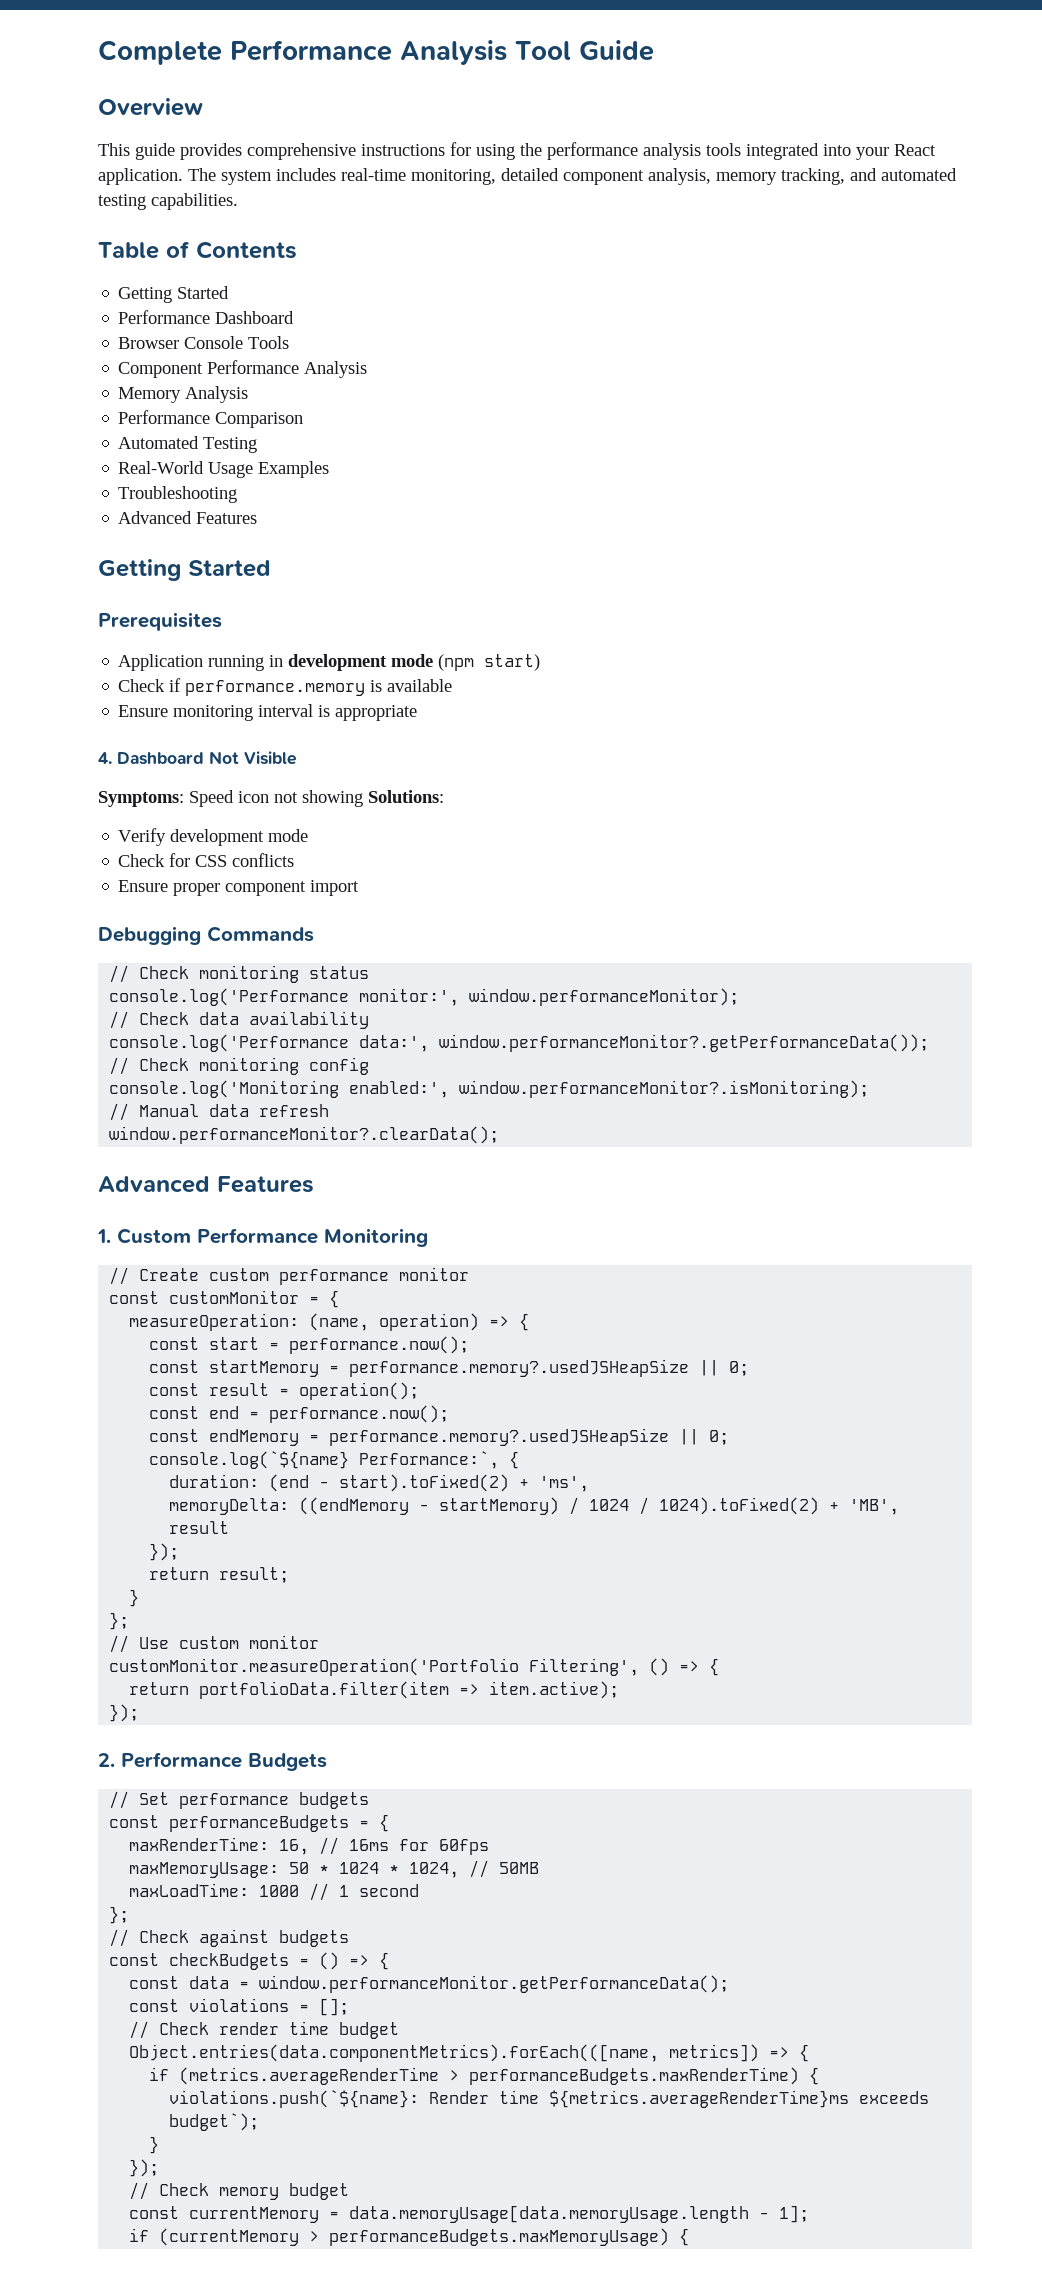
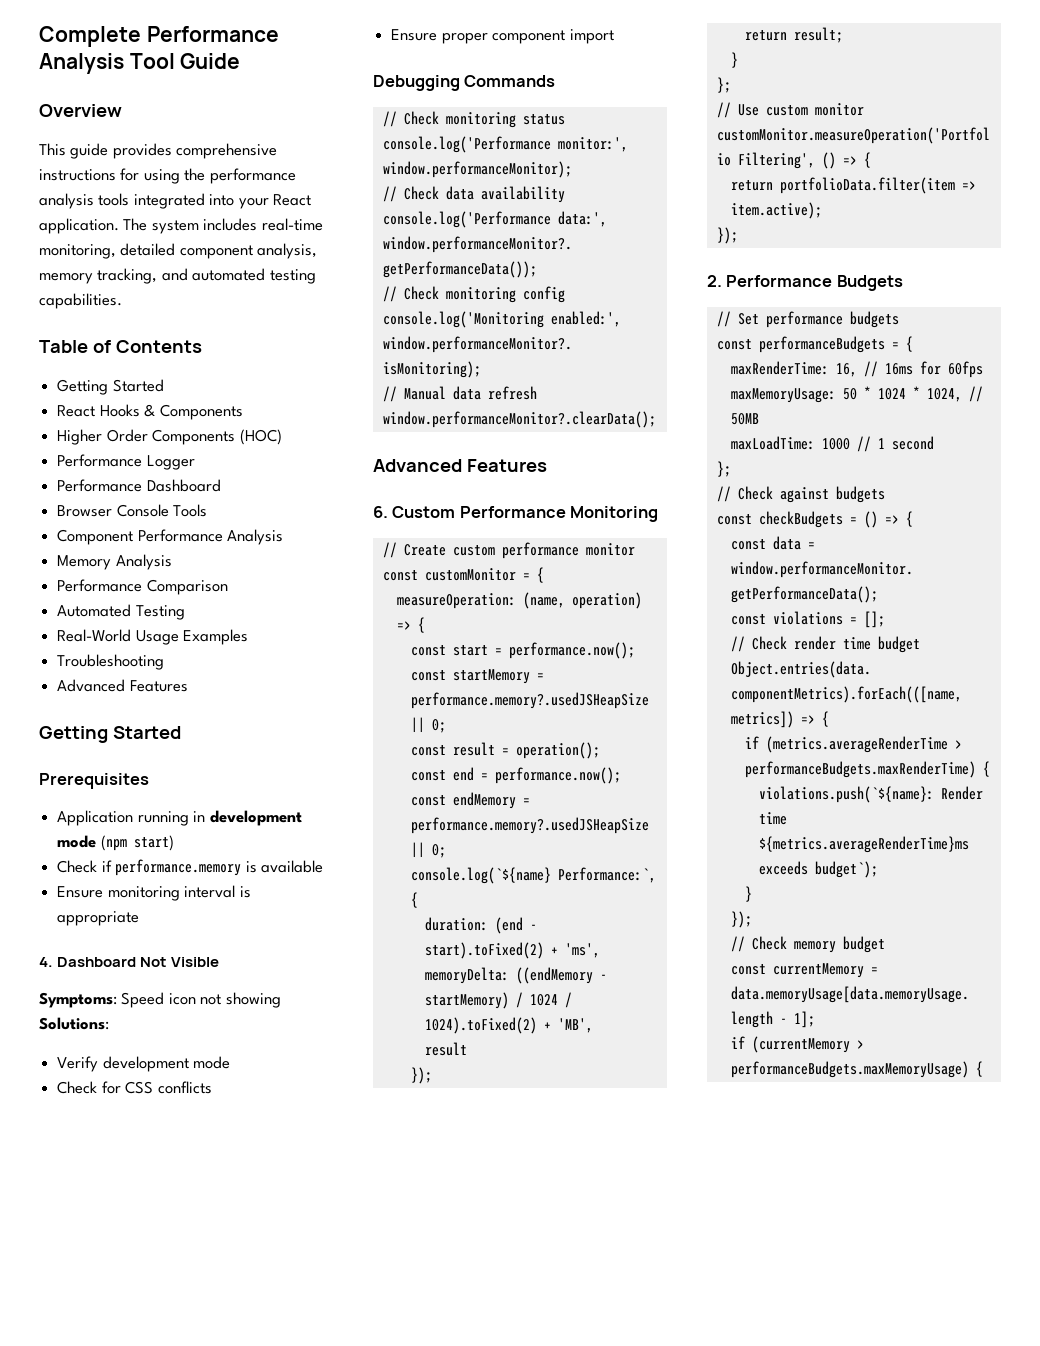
+ React Hooks & Components
+ Higher Order Components (HOC)
+ Performance Logger
- 1. Custom Performance Monitoring
+ 6. Custom Performance Monitoring

